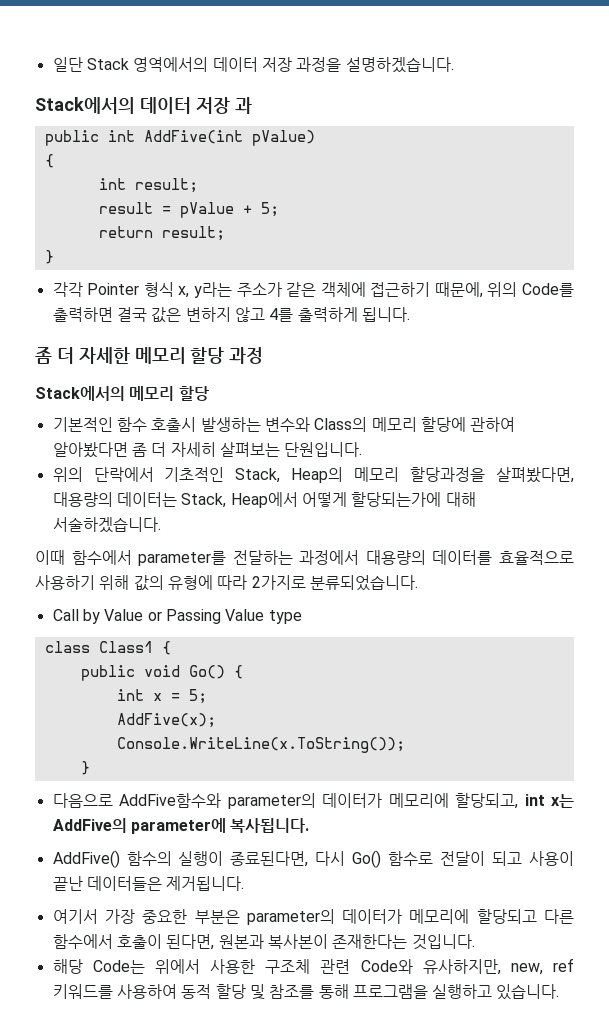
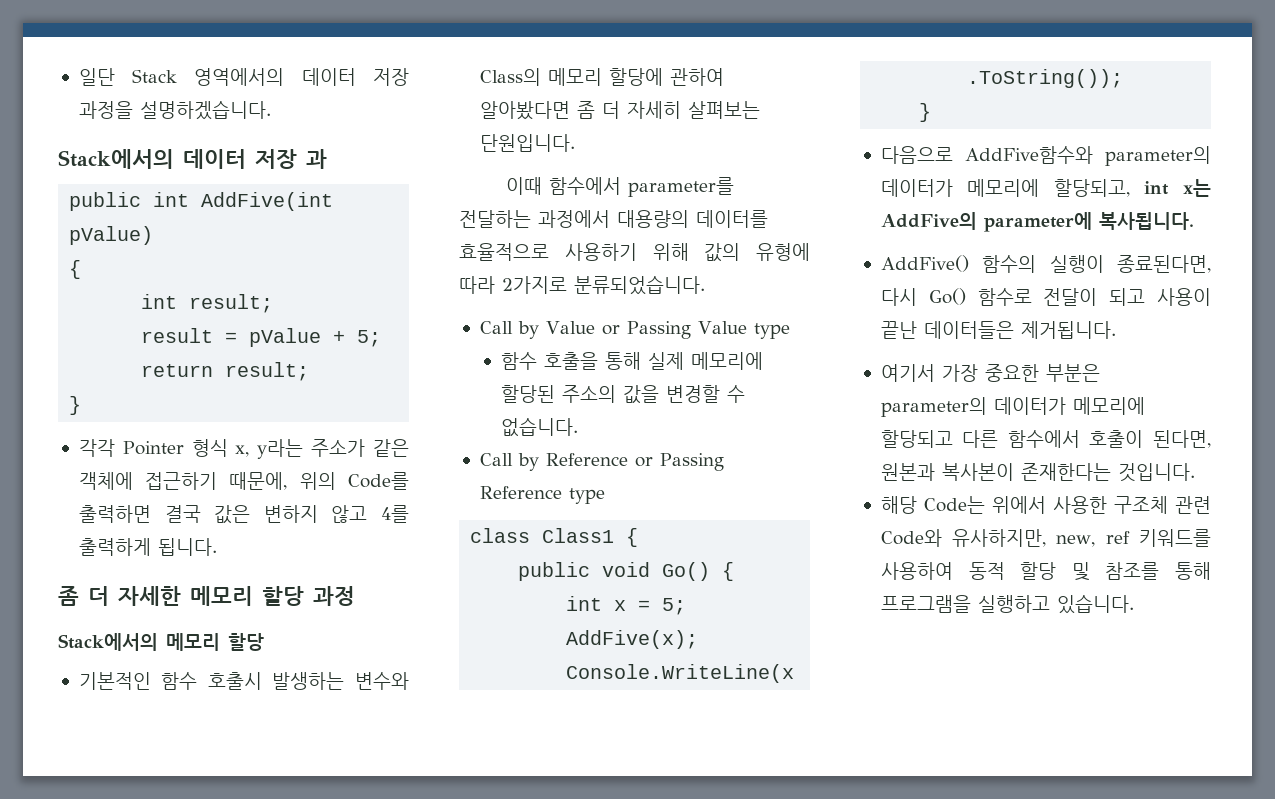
- 위의 단락에서 기초적인 Stack, Heap의 메모리 할당과정을 살펴봤다면, 대용량의 데이터는 Stack, Heap에서 어떻게 할당되는가에 대해 서술하겠습니다.
+ 함수 호출을 통해 실제 메모리에 할당된 주소의 값을 변경할 수 없습니다.
+ Call by Reference or Passing Reference type

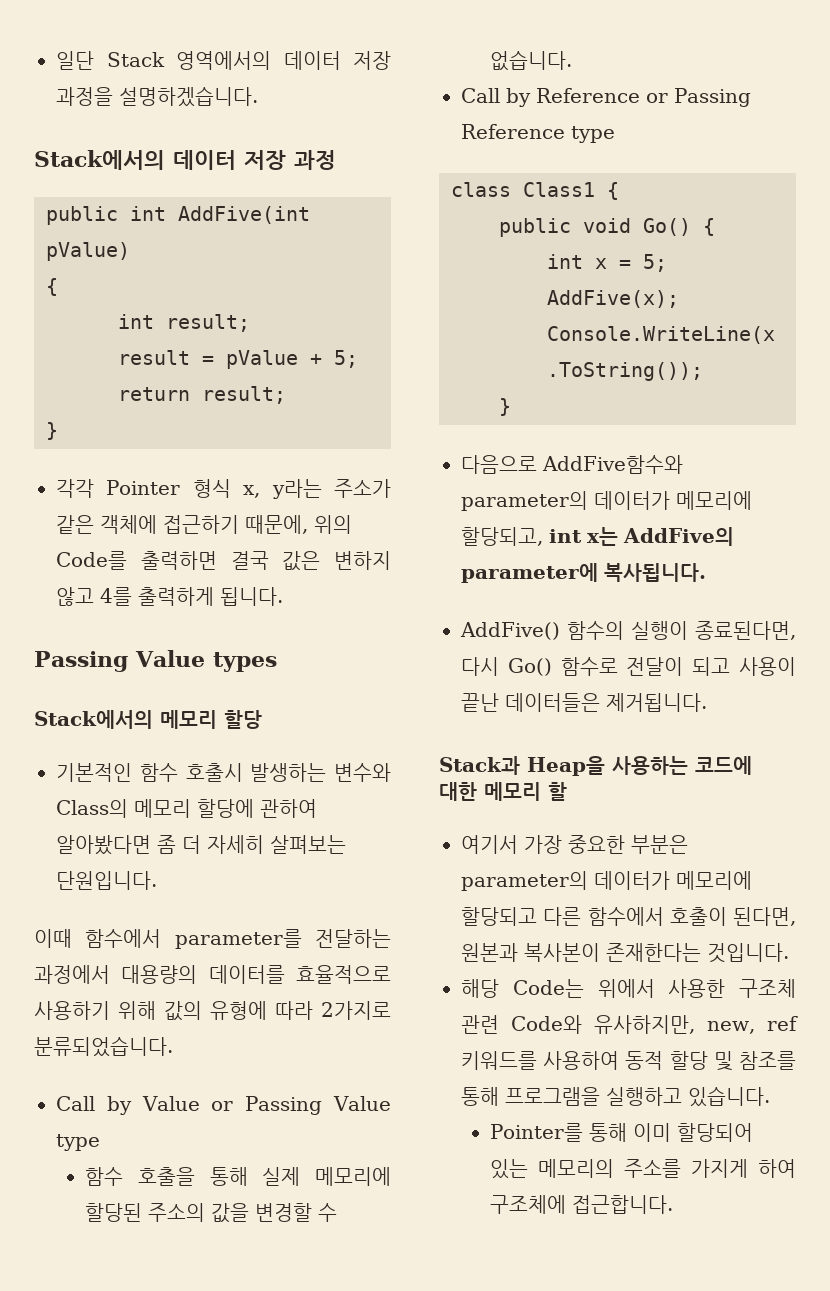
- Stack에서의 데이터 저장 과
+ Stack에서의 데이터 저장 과정
- 좀 더 자세한 메모리 할당 과정
+ Passing Value types
+ Stack과 Heap을 사용하는 코드에 대한 메모리 할
+ Pointer를 통해 이미 할당되어 있는 메모리의 주소를 가지게 하여 구조체에 접근합니다.

